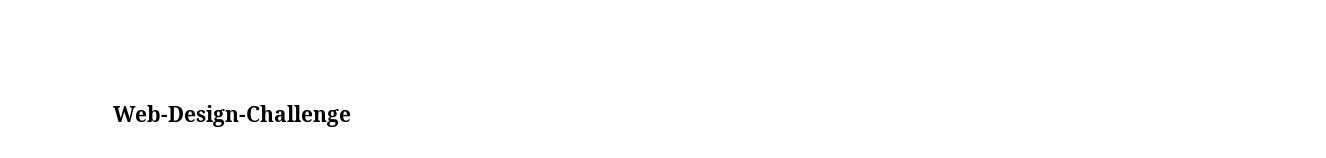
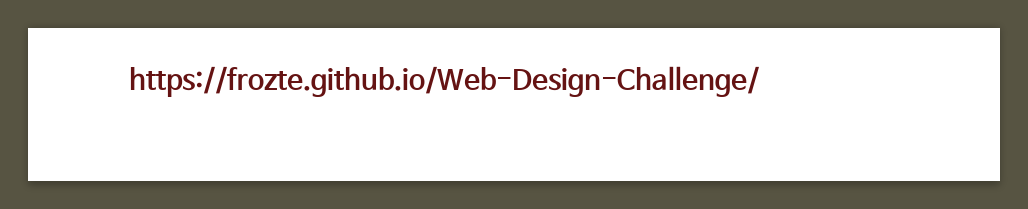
- Web-Design-Challenge
+ https://frozte.github.io/Web-Design-Challenge/

